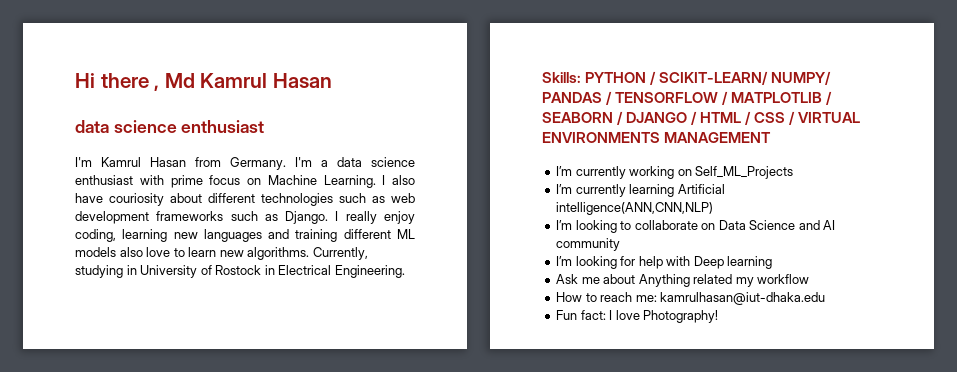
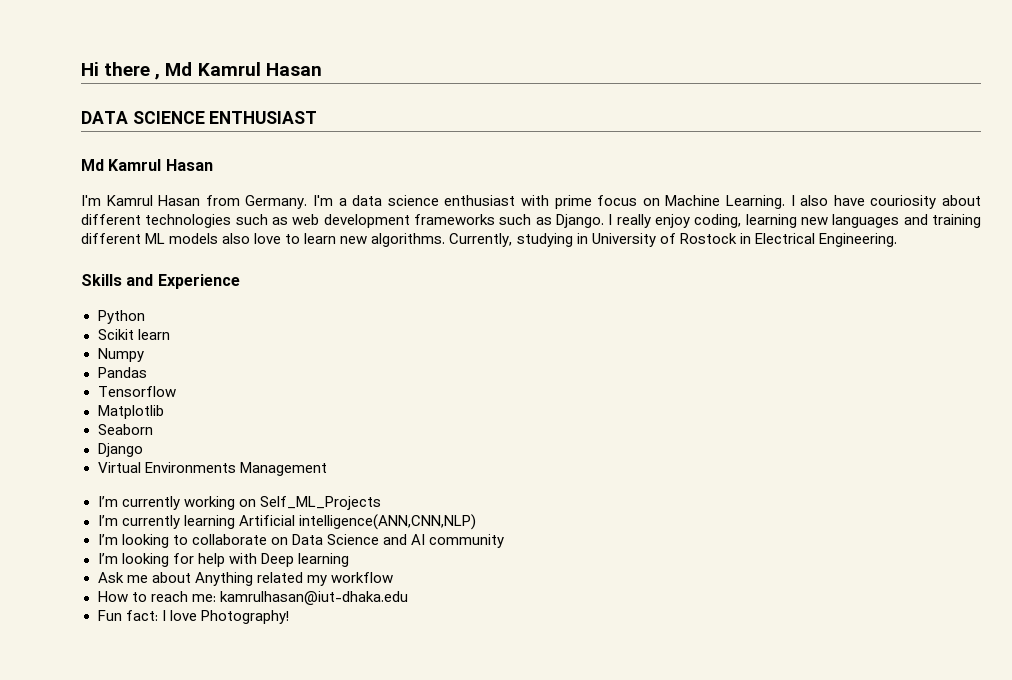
  Hi there , Md Kamrul Hasan
- data science enthusiast
+ DATA SCIENCE ENTHUSIAST
+ Md Kamrul Hasan
- Skills: PYTHON / SCIKIT-LEARN/ NUMPY/ PANDAS / TENSORFLOW / MATPLOTLIB / SEABORN / DJANGO / HTML / CSS / VIRTUAL ENVIRONMENTS MANAGEMENT
+ Skills and Experience
+ Python
+ Scikit learn
+ Numpy
+ Pandas
+ Tensorflow
+ Matplotlib
+ Seaborn
+ Django
+ Virtual Environments Management

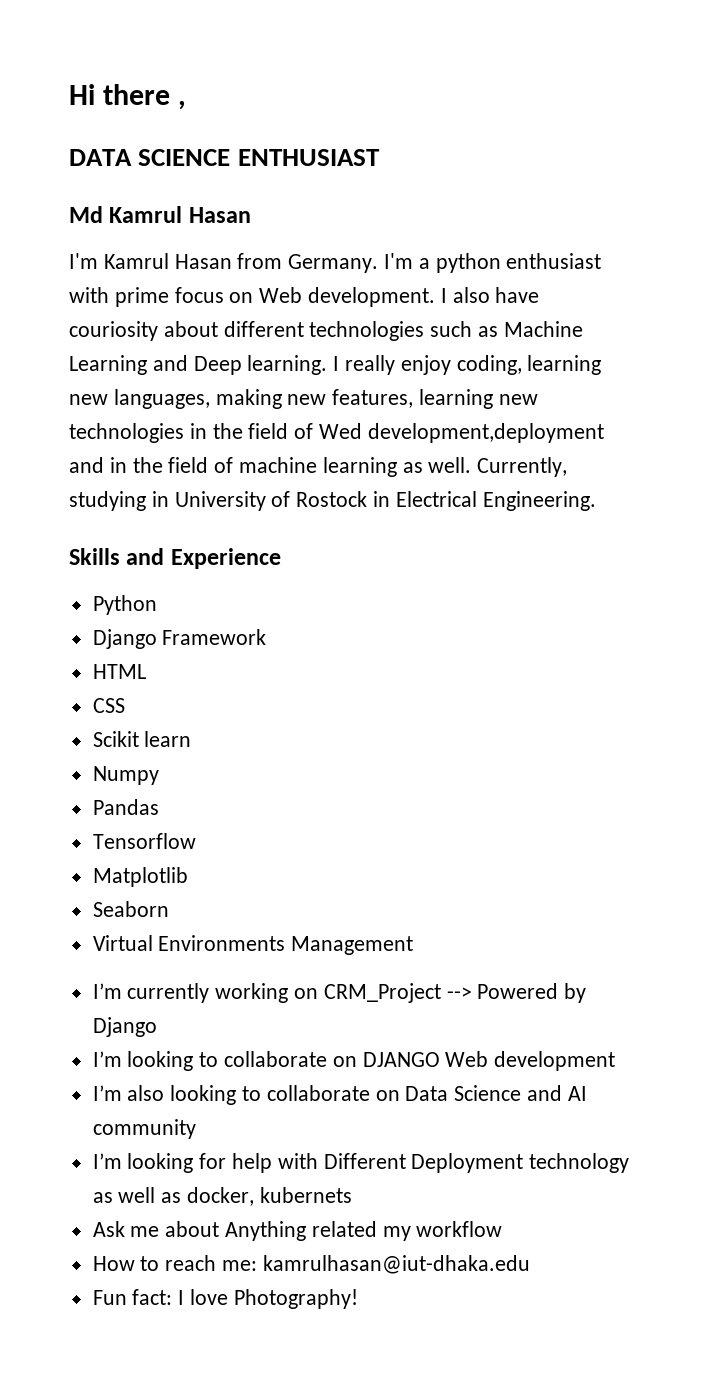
- Hi there , Md Kamrul Hasan
+ Hi there ,
- I'm a data science enthusiast with prime focus on Machine Learning.
+ I'm a python enthusiast with prime focus on Web development.
- I also have couriosity about different technologies such as web development frameworks such as Django.
+ I also have couriosity about different technologies such as Machine Learning and Deep learning.
- I really enjoy coding, learning new languages and training different ML models also love to learn new algorithms.
+ I really enjoy coding, learning new languages, making new features, learning new technologies in the field of Wed development,deployment and in the field of machine learning as well.
+ Django Framework
+ HTML
+ CSS
- Django
- I’m currently working on Self_ML_Projects
- I’m currently learning Artificial intelligence(ANN,CNN,NLP)
- I’m looking to collaborate on Data Science and AI community
+ I’m currently working on CRM_Project --> Powered by Django
+ I’m looking to collaborate on DJANGO Web development
+ I’m also looking to collaborate on Data Science and AI community
- I’m looking for help with Deep learning
+ I’m looking for help with Different Deployment technology as well as docker, kubernets

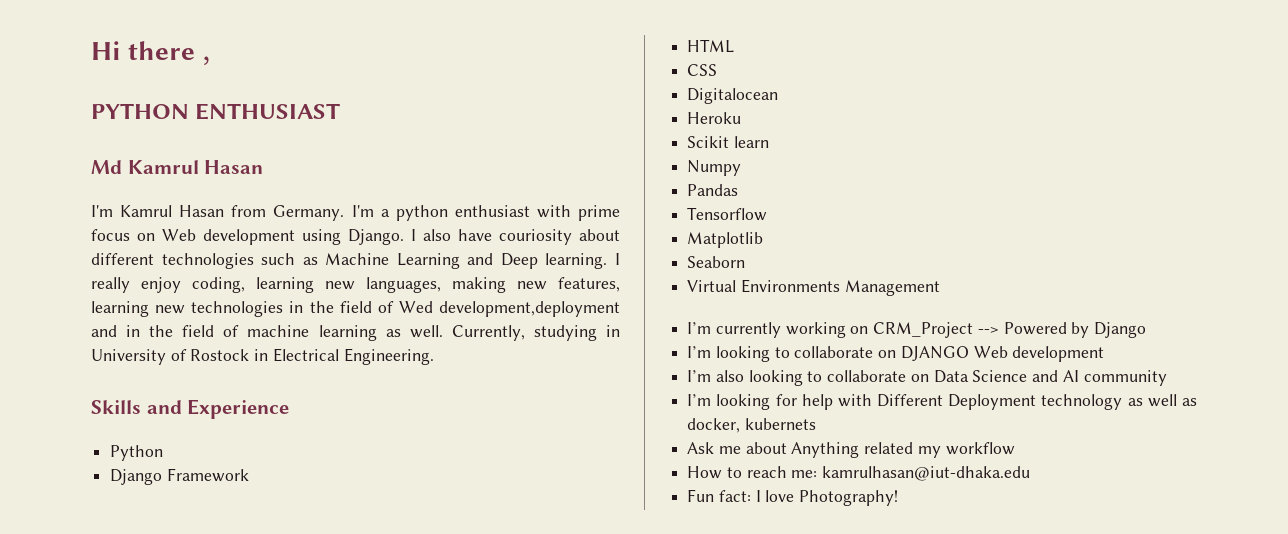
- DATA SCIENCE ENTHUSIAST
+ PYTHON ENTHUSIAST
- I'm a python enthusiast with prime focus on Web development.
+ I'm a python enthusiast with prime focus on Web development using Django.
+ Digitalocean
+ Heroku

